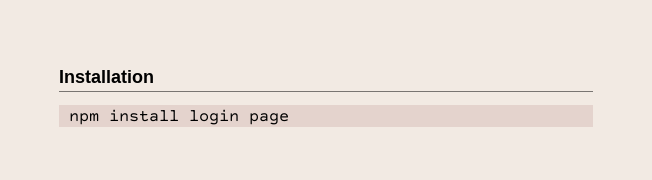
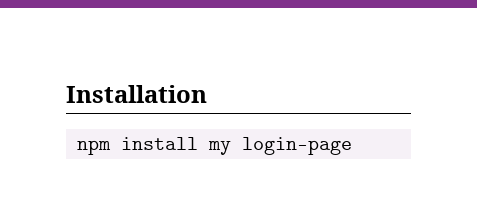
- npm install login page
+ npm install my login-page

